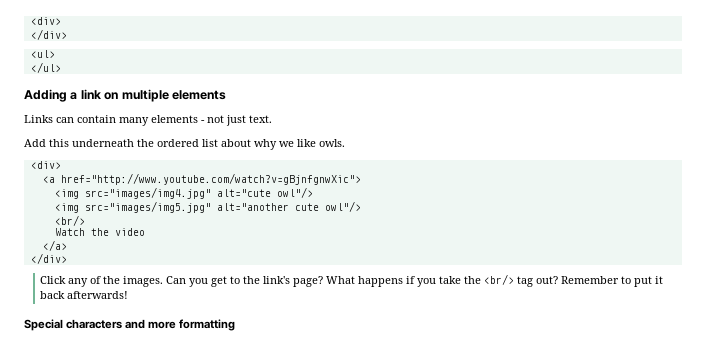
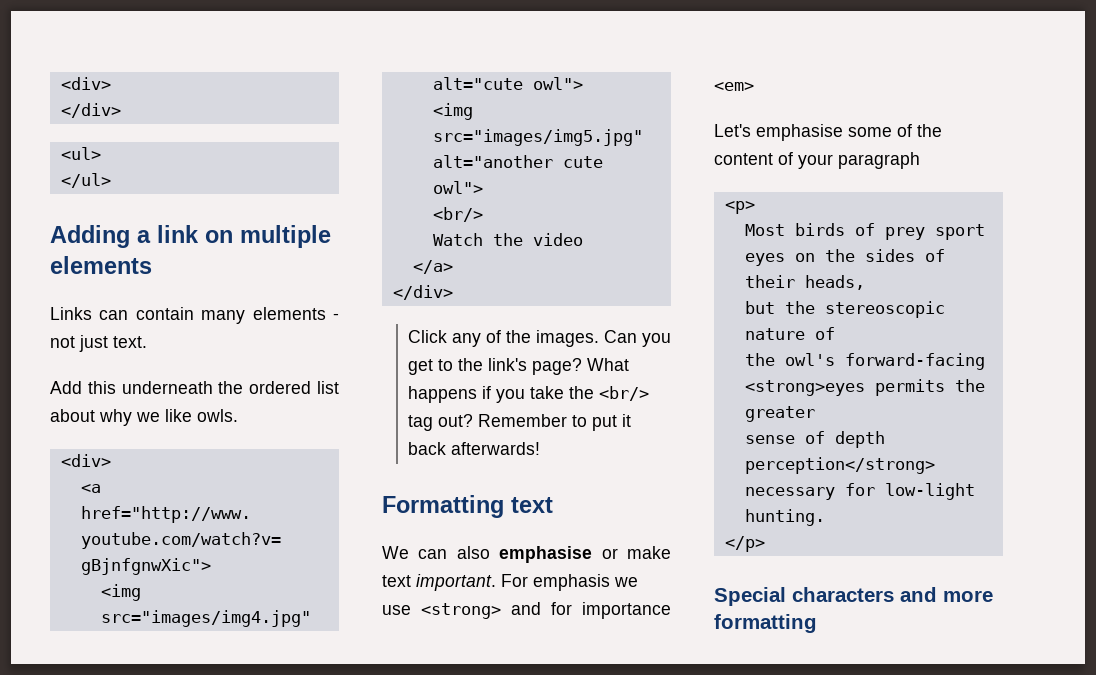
- <img src="images/img4.jpg" alt="cute owl"/>
+ <img src="images/img4.jpg" alt="cute owl">
- <img src="images/img5.jpg" alt="another cute owl"/>
+ <img src="images/img5.jpg" alt="another cute owl">
+ Formatting text
+ We can also emphasise or make text important. For emphasis we use <strong> and for importance <em>
+ Let's emphasise some of the content of your paragraph
+ <p>
+ Most birds of prey sport eyes on the sides of their heads,
+ but the stereoscopic nature of
+ the owl's forward-facing <strong>eyes permits the greater
+ sense of depth perception</strong> necessary for low-light hunting.
+ </p>

